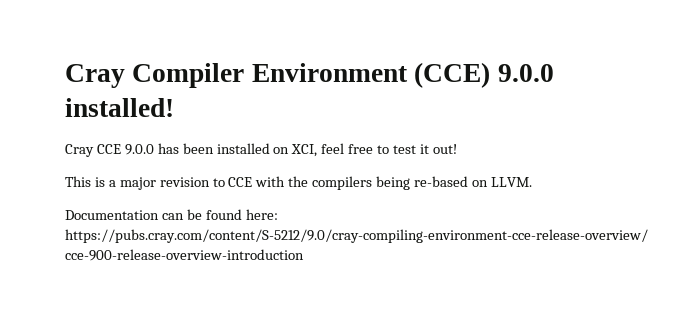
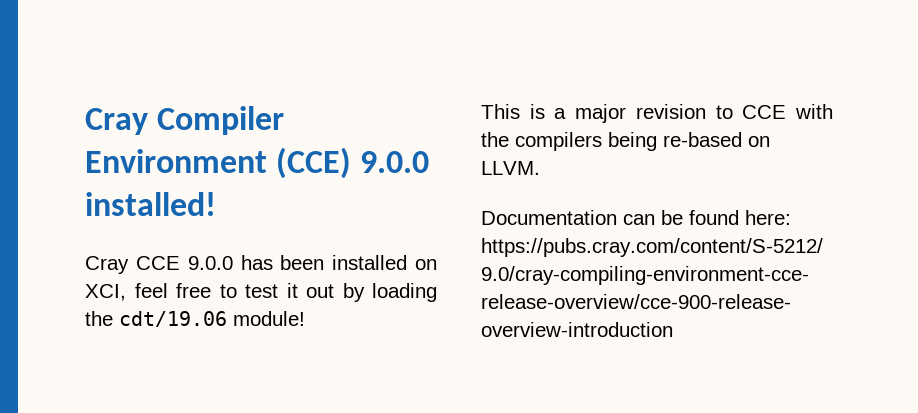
- Cray CCE 9.0.0 has been installed on XCI, feel free to test it out!
+ Cray CCE 9.0.0 has been installed on XCI, feel free to test it out by loading the cdt/19.06 module!

